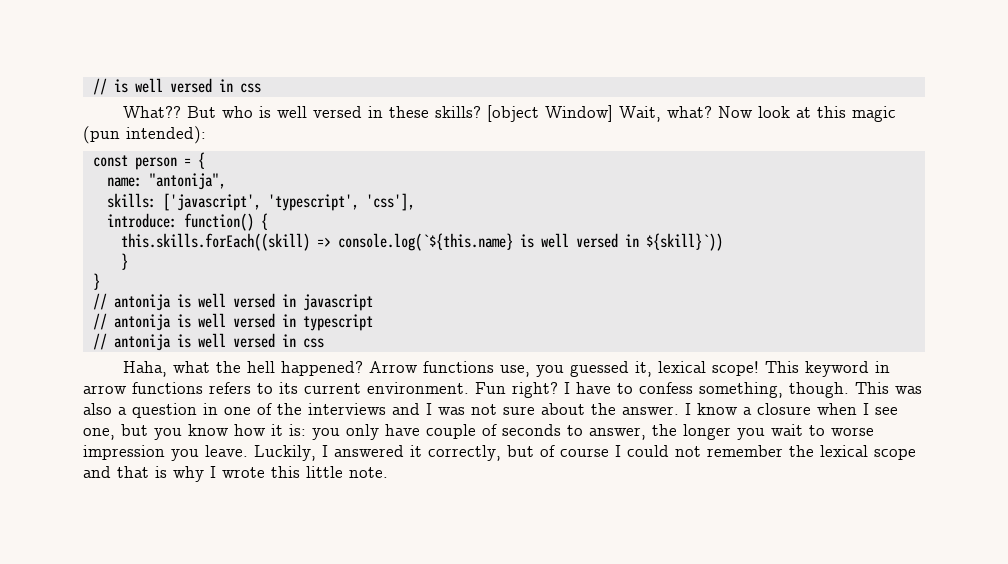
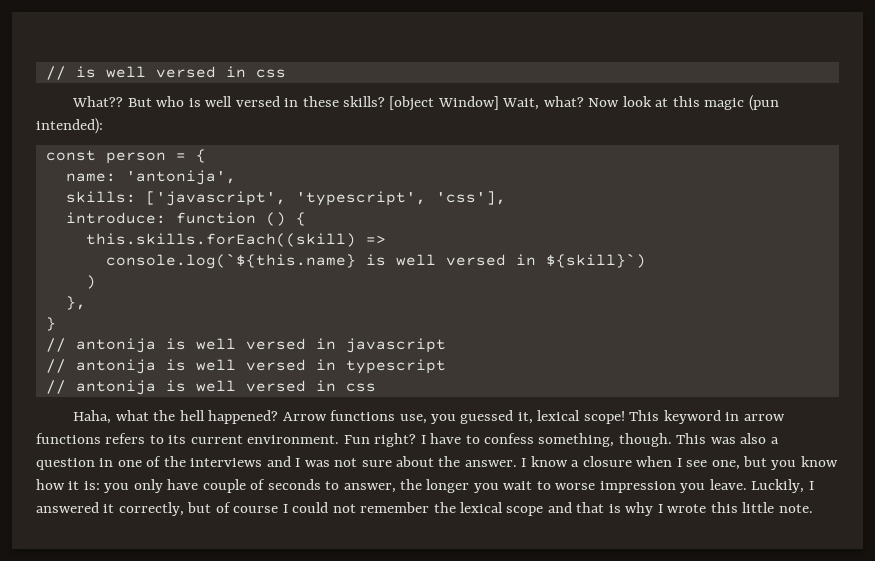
- name: "antonija",
+ name: 'antonija',
- introduce: function() {
+ introduce: function () {
- this.skills.forEach((skill) => console.log(`${this.name} is well versed in ${skill}`))
- }
+ this.skills.forEach((skill) =>
+ console.log(`${this.name} is well versed in ${skill}`)
+ )
+ },

